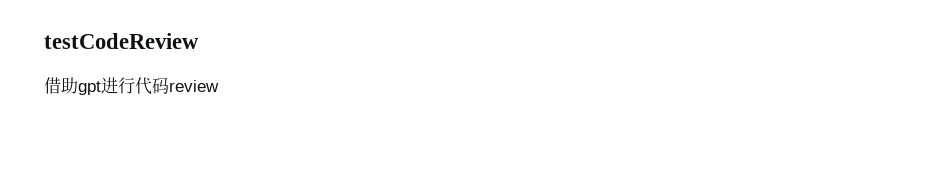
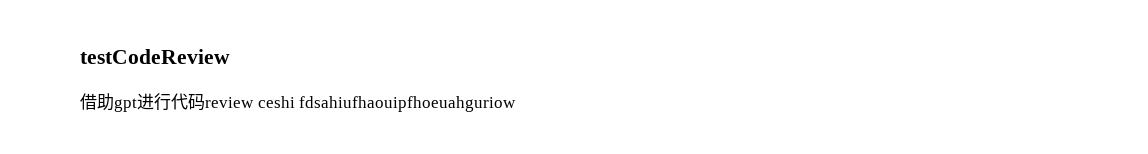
- 借助gpt进行代码review
+ 借助gpt进行代码review ceshi fdsahiufhaouipfhoeuahguriow

